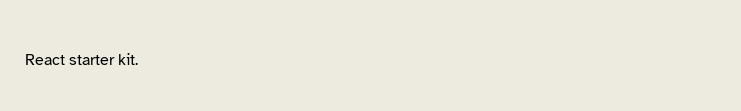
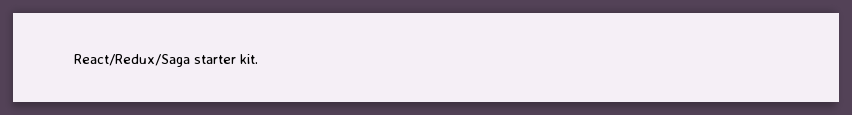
- React starter kit.
+ React/Redux/Saga starter kit.

